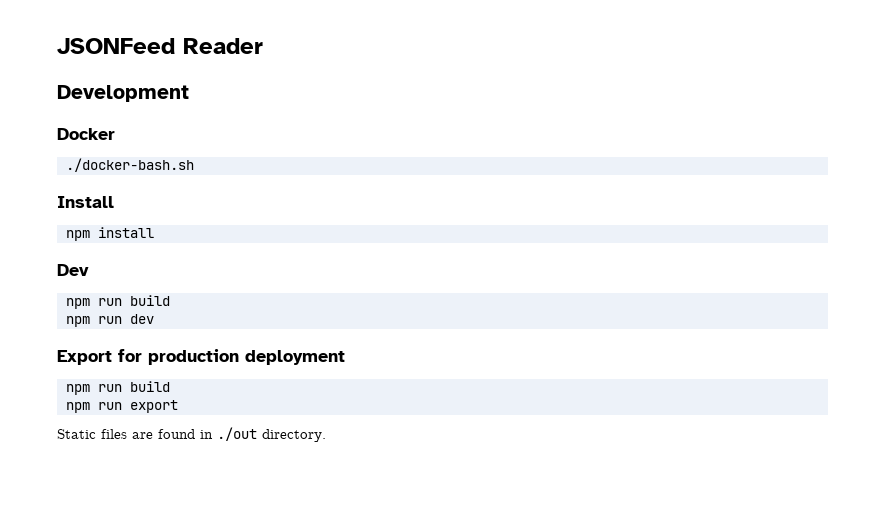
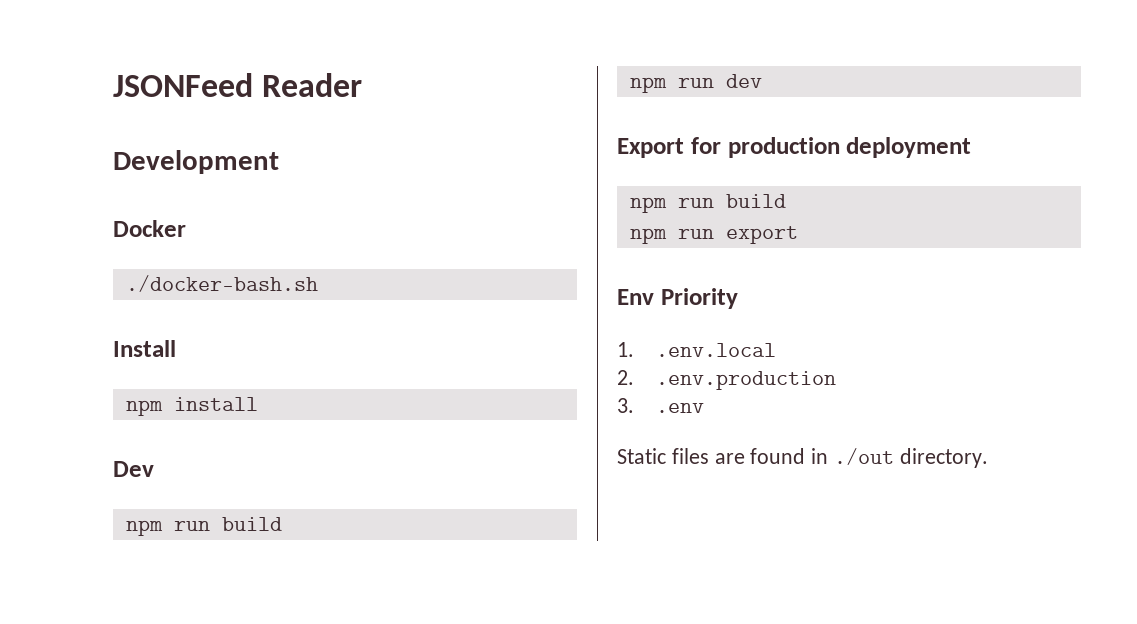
+ Env Priority
+ 1. .env.local
+ 2. .env.production
+ 3. .env

